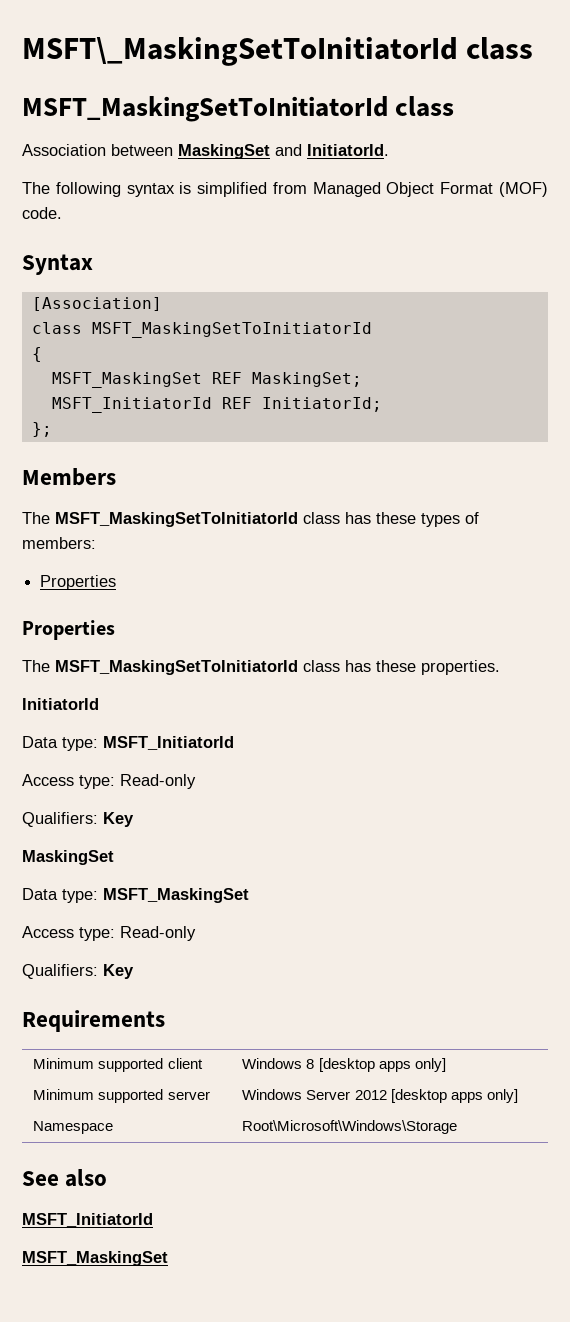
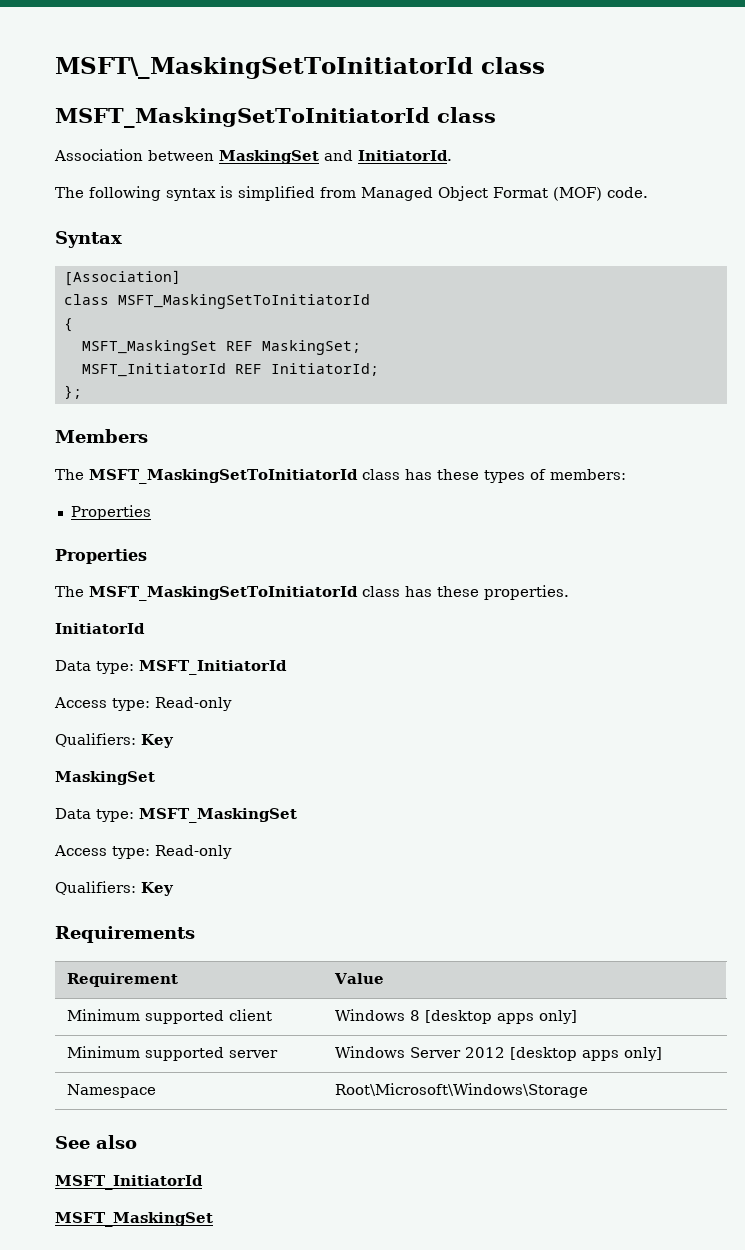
+ Requirement | Value

